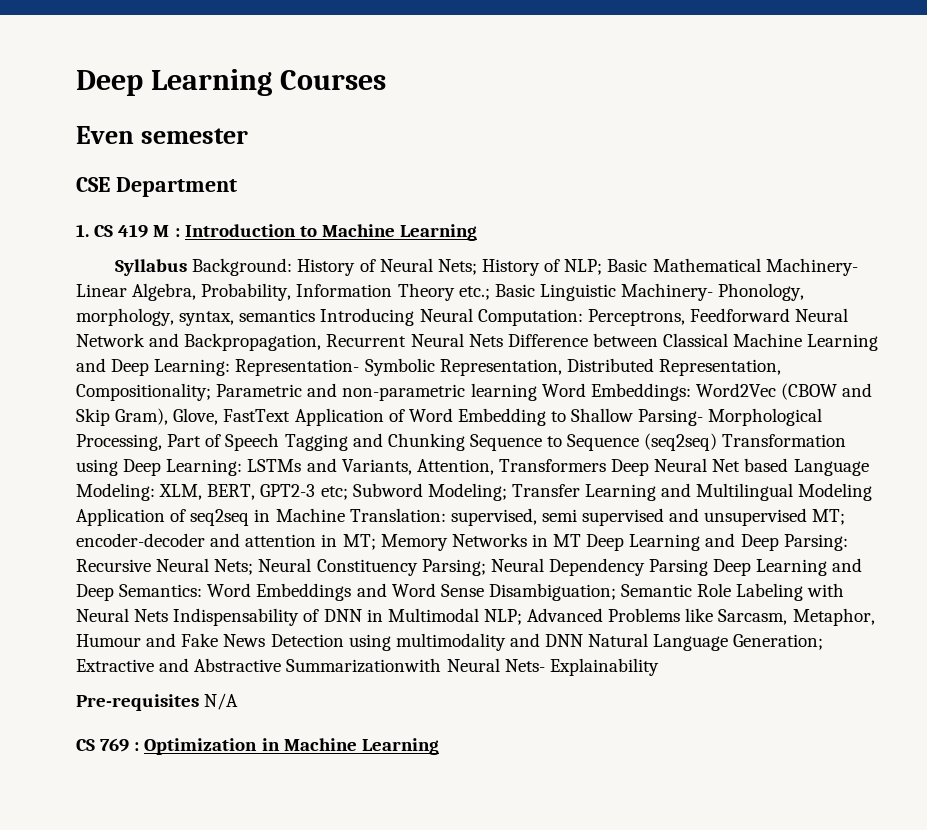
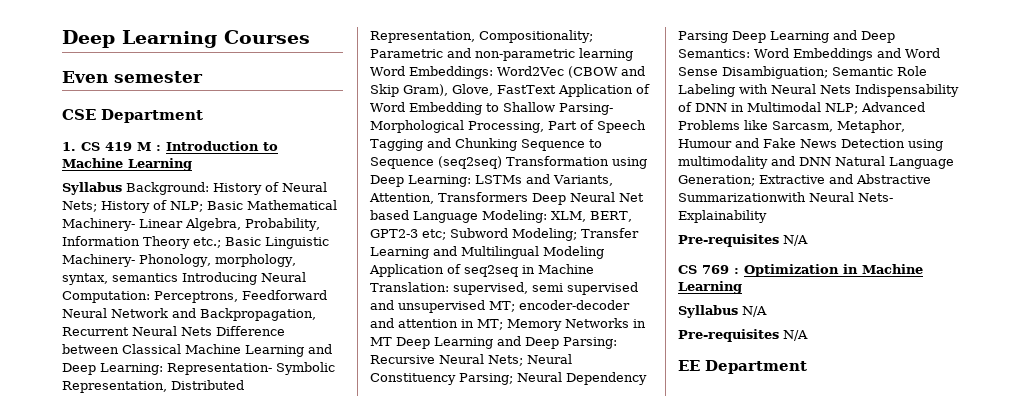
+ Syllabus N/A
+ Pre-requisites N/A
+ EE Department

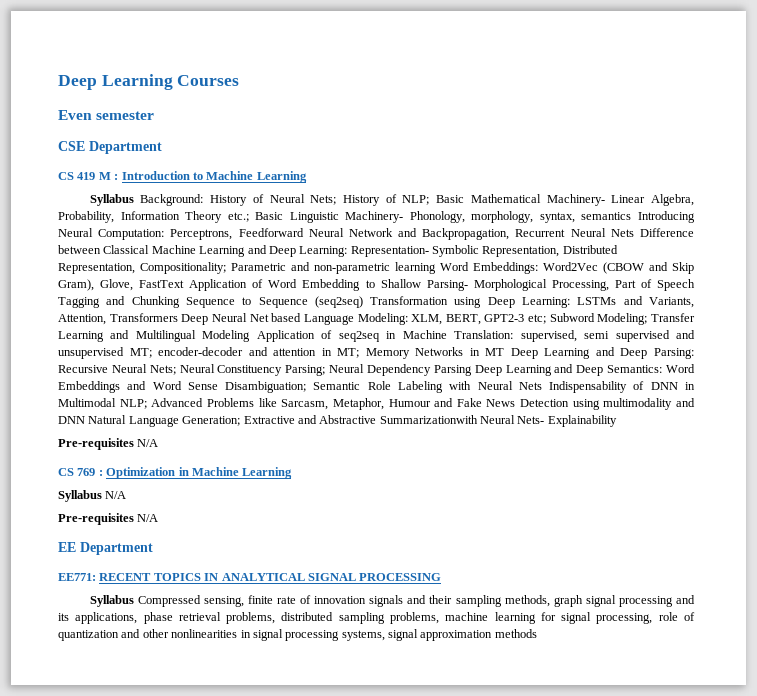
- 1. CS 419 M : Introduction to Machine Learning
+ CS 419 M : Introduction to Machine Learning
+ EE771: RECENT TOPICS IN ANALYTICAL SIGNAL PROCESSING
+ Syllabus Compressed sensing, finite rate of innovation signals and their sampling methods, graph signal processing and its applications, phase retrieval problems, distributed sampling problems, machine learning for signal processing, role of quantization and other nonlinearities in signal processing systems, signal approximation methods

